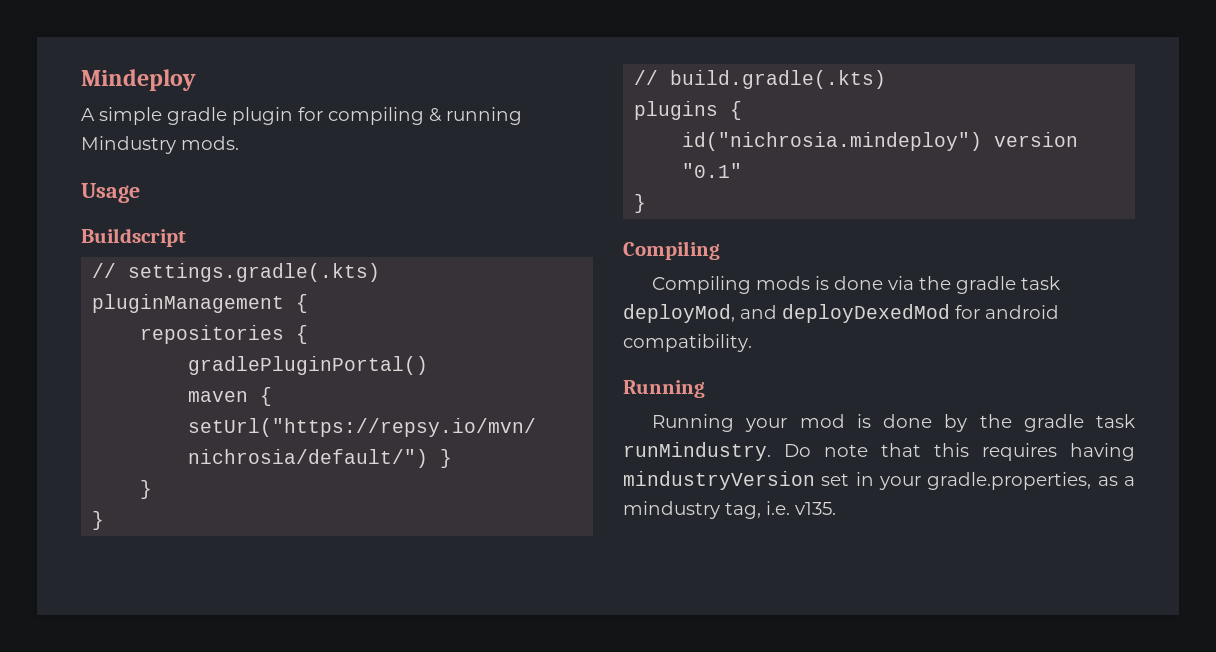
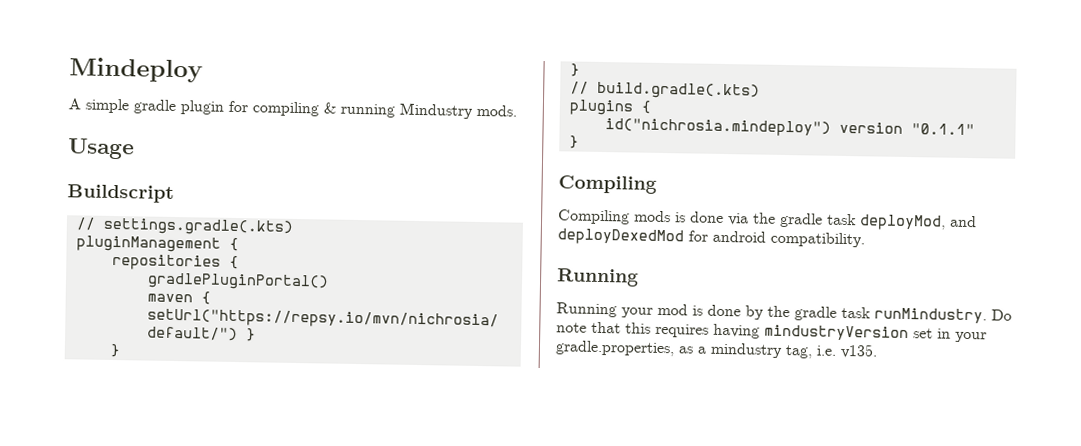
- id("nichrosia.mindeploy") version "0.1"
+ id("nichrosia.mindeploy") version "0.1.1"

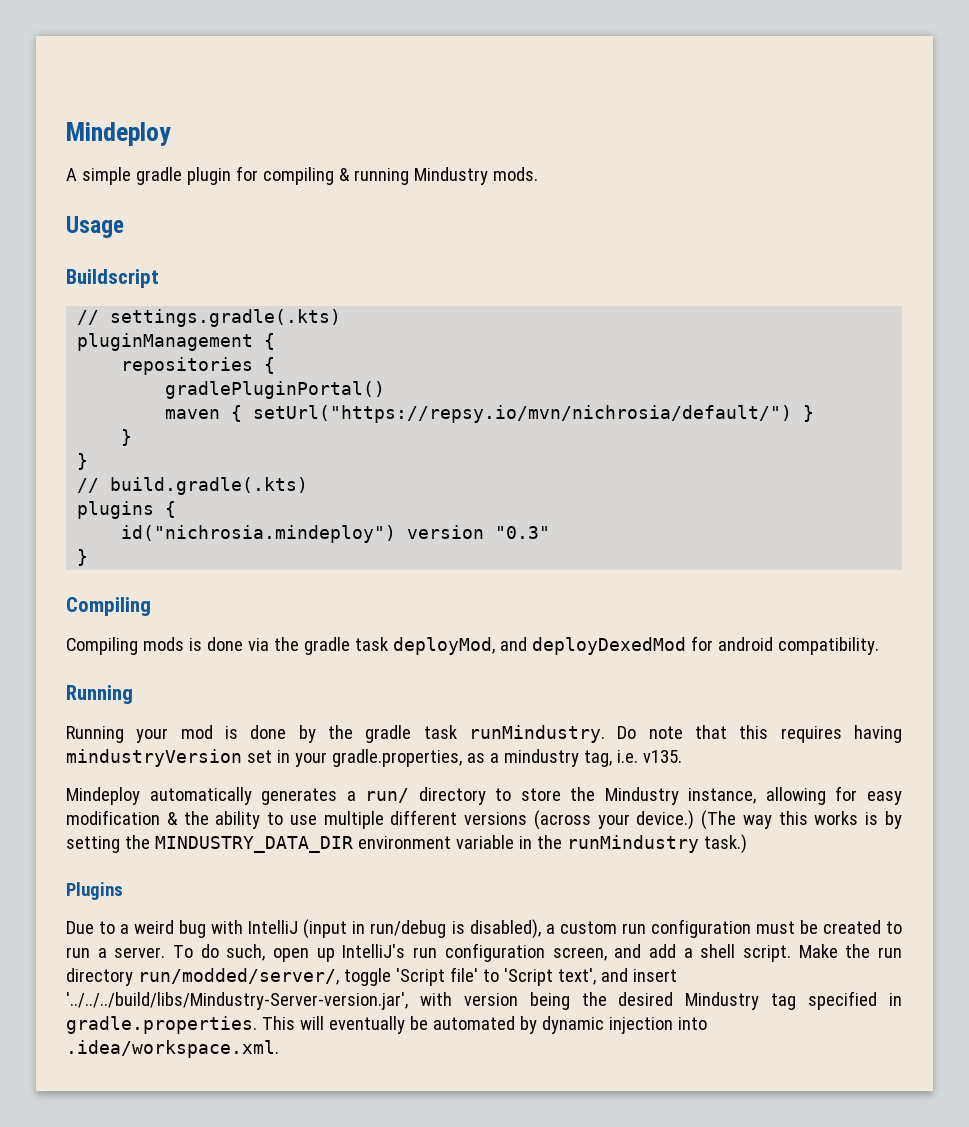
- id("nichrosia.mindeploy") version "0.1.1"
+ id("nichrosia.mindeploy") version "0.3"
+ Mindeploy automatically generates a run/ directory to store the Mindustry instance, allowing for easy modification & the ability to use multiple different versions (across your device.) (The way this works is by setting the MINDUSTRY_DATA_DIR environment variable in the runMindustry task.)
+ Plugins
+ Due to a weird bug with IntelliJ (input in run/debug is disabled), a custom run configuration must be created to run a server. To do such, open up IntelliJ's run configuration screen, and add a shell script. Make the run directory run/modded/server/, toggle 'Script file' to 'Script text', and insert '../../../build/libs/Mindustry-Server-version.jar', with version being the desired Mindustry tag specified in gradle.properties. This will eventually be automated by dynamic injection into .idea/workspace.xml.

